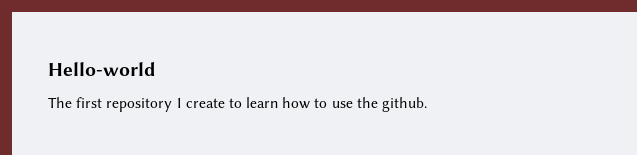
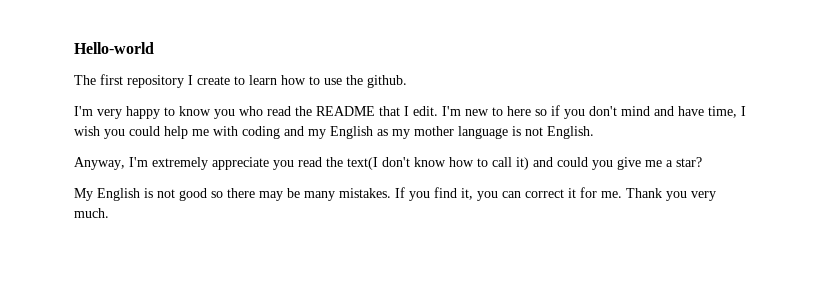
+ I'm very happy to know you who read the README that I edit. I'm new to here so if you don't mind and have time, I wish you could help me with coding and my English as my mother language is not English.
+ Anyway, I'm extremely appreciate you read the text(I don't know how to call it) and could you give me a star?
+ My English is not good so there may be many mistakes. If you find it, you can correct it for me. Thank you very much.

